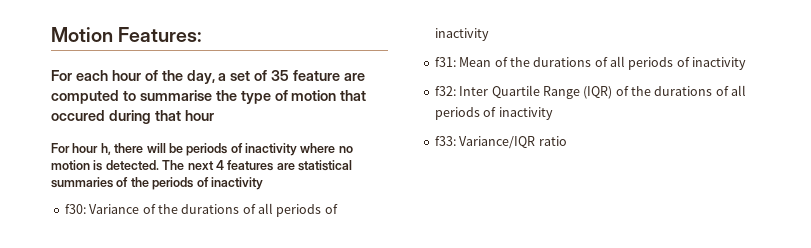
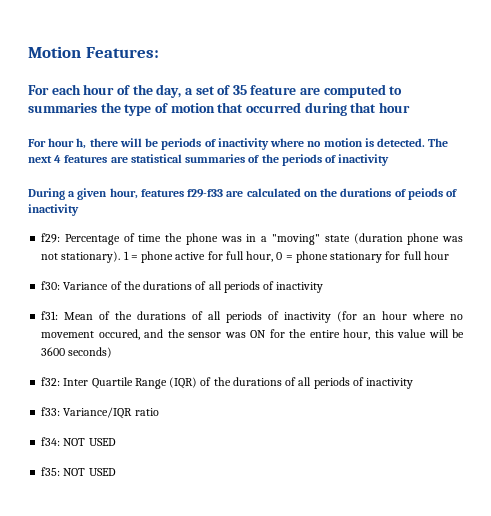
- For each hour of the day, a set of 35 feature are computed to summarise the type of motion that occured during that hour
+ For each hour of the day, a set of 35 feature are computed to summaries the type of motion that occurred during that hour
+ During a given hour, features f29-f33 are calculated on the durations of peiods of inactivity
+ f29: Percentage of time the phone was in a "moving" state (duration phone was not stationary). 1 = phone active for full hour, 0 = phone stationary for full hour
- f31: Mean of the durations of all periods of inactivity
+ f31: Mean of the durations of all periods of inactivity (for an hour where no movement occured, and the sensor was ON for the entire hour, this value will be 3600 seconds)
+ f34: NOT USED
+ f35: NOT USED

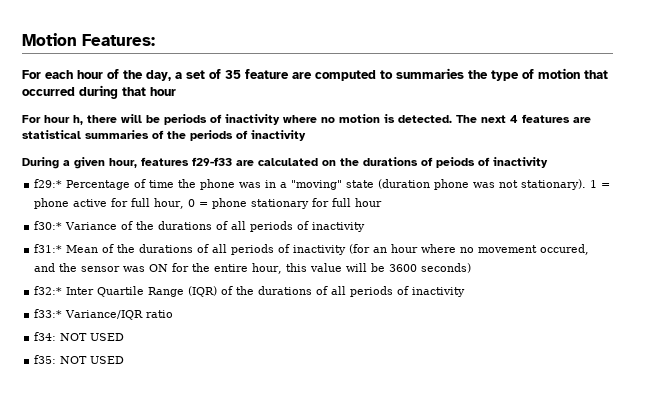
- f29: Percentage of time the phone was in a "moving" state (duration phone was not stationary).
+ f29:* Percentage of time the phone was in a "moving" state (duration phone was not stationary).
- f30: Variance of the durations of all periods of inactivity
+ f30:* Variance of the durations of all periods of inactivity
- f31: Mean of the durations of all periods of inactivity (for an hour where no movement occured, and the sensor was ON for the entire hour, this value will be 3600 seconds)
+ f31:* Mean of the durations of all periods of inactivity (for an hour where no movement occured, and the sensor was ON for the entire hour, this value will be 3600 seconds)
- f32: Inter Quartile Range (IQR) of the durations of all periods of inactivity
+ f32:* Inter Quartile Range (IQR) of the durations of all periods of inactivity
- f33: Variance/IQR ratio
+ f33:* Variance/IQR ratio

